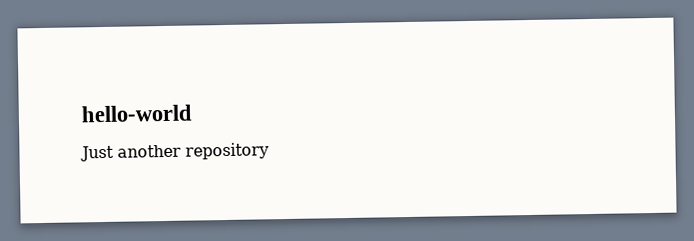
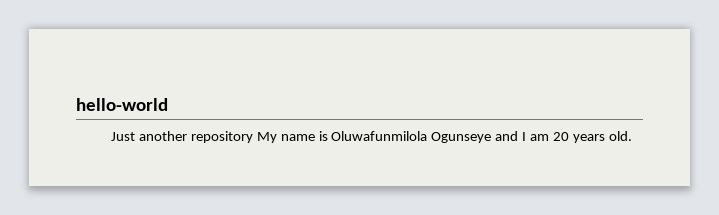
- Just another repository
+ Just another repository My name is Oluwafunmilola Ogunseye and I am 20 years old.

